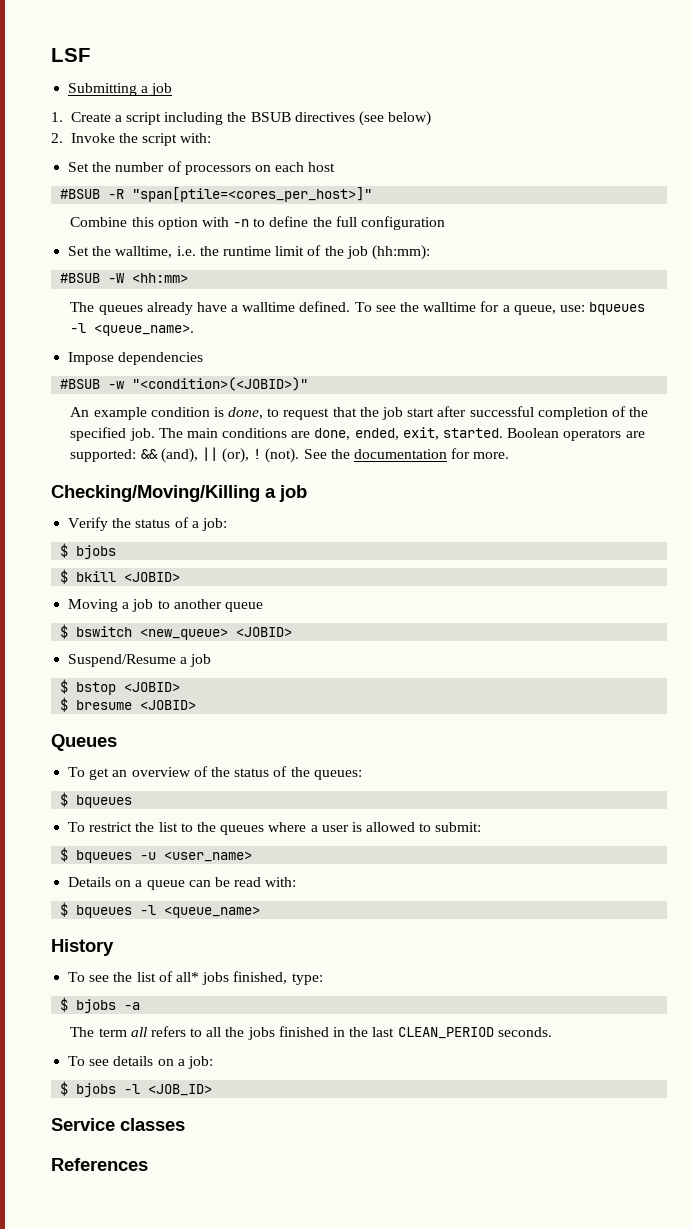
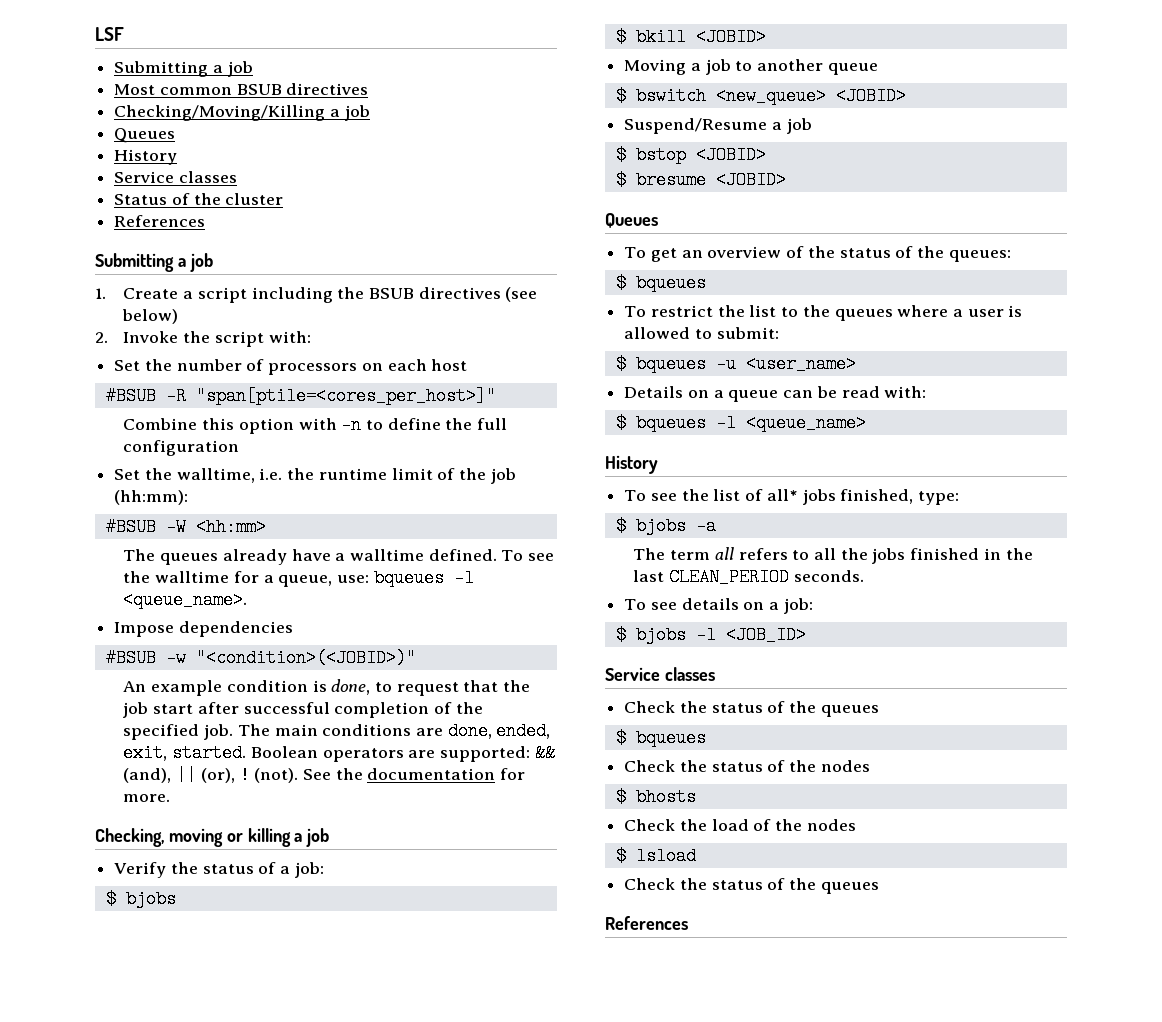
+ Most common BSUB directives
+ Checking/Moving/Killing a job
+ Queues
+ History
+ Service classes
+ Status of the cluster
+ References
+ Submitting a job
- Checking/Moving/Killing a job
+ Checking, moving or killing a job
  $ bjobs -l <JOB_ID>
  Service classes
+ Check the status of the queues
+ $ bqueues
+ Check the status of the nodes
+ $ bhosts
+ Check the load of the nodes
+ $ lsload
+ Check the status of the queues

